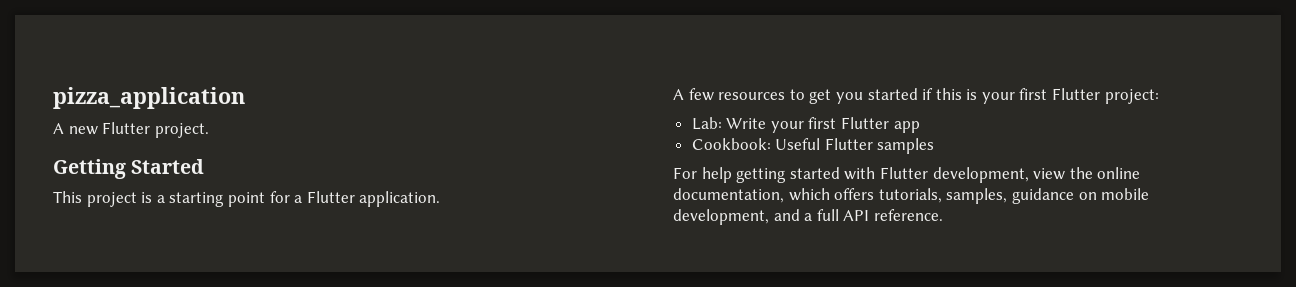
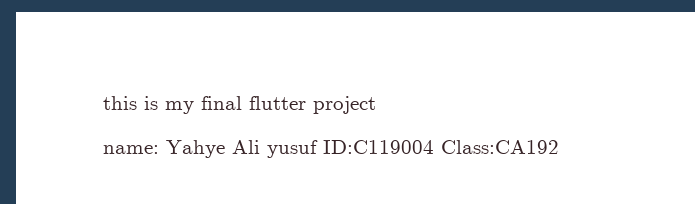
- pizza_application
- A new Flutter project.
- Getting Started
- This project is a starting point for a Flutter application.
- A few resources to get you started if this is your first Flutter project:
- Lab: Write your first Flutter app
- Cookbook: Useful Flutter samples
- For help getting started with Flutter development, view the online documentation, which offers tutorials, samples, guidance on mobile development, and a full API reference.
+ this is my final flutter project
+ name: Yahye Ali yusuf ID:C119004 Class:CA192

